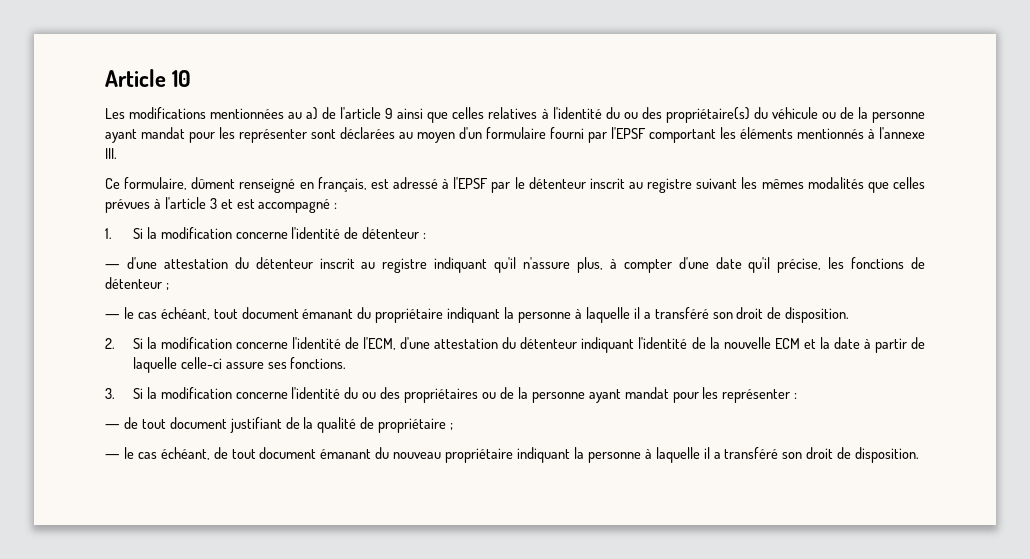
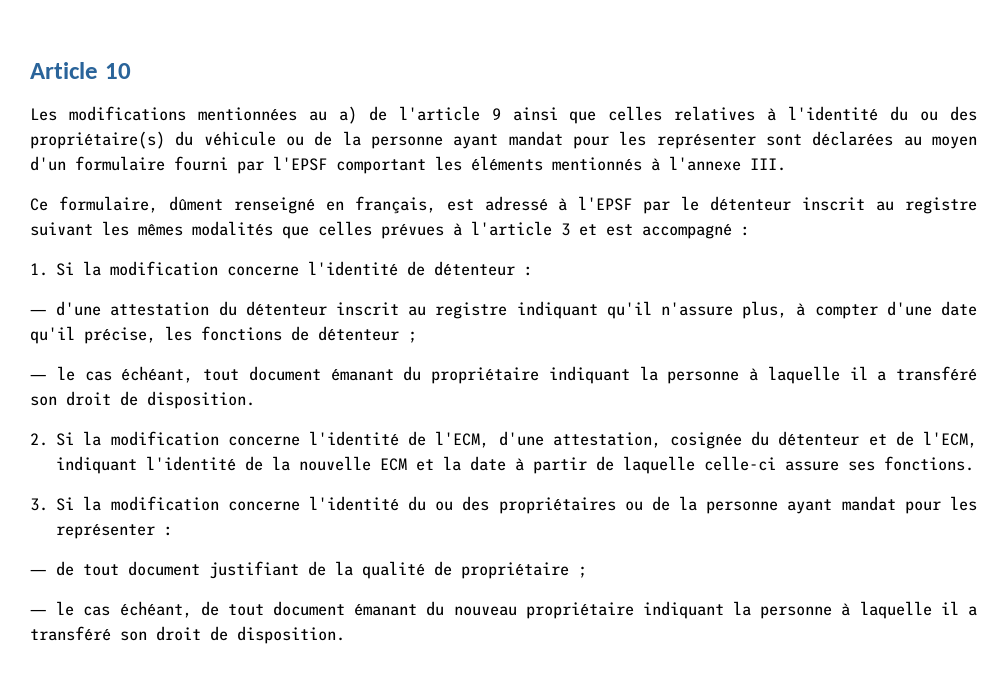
- 2. Si la modification concerne l'identité de l'ECM, d'une attestation du détenteur indiquant l'identité de la nouvelle ECM et la date à partir de laquelle celle-ci assure ses fonctions.
+ 2. Si la modification concerne l'identité de l'ECM, d'une attestation, cosignée du détenteur et de l'ECM, indiquant l'identité de la nouvelle ECM et la date à partir de laquelle celle-ci assure ses fonctions.

